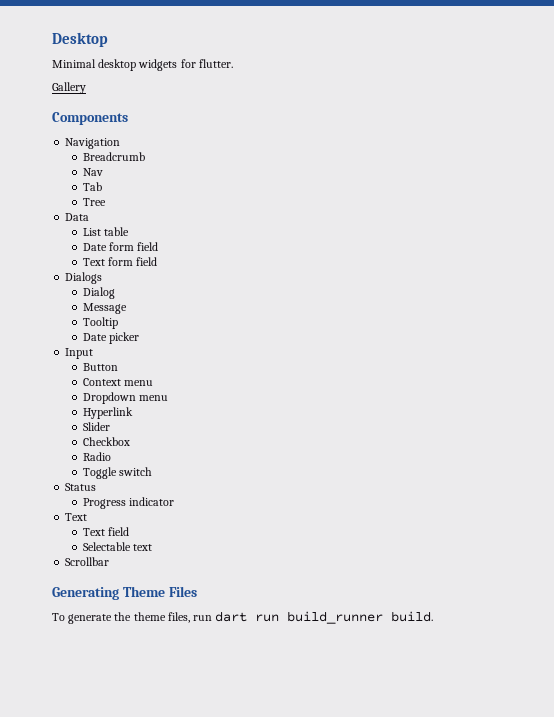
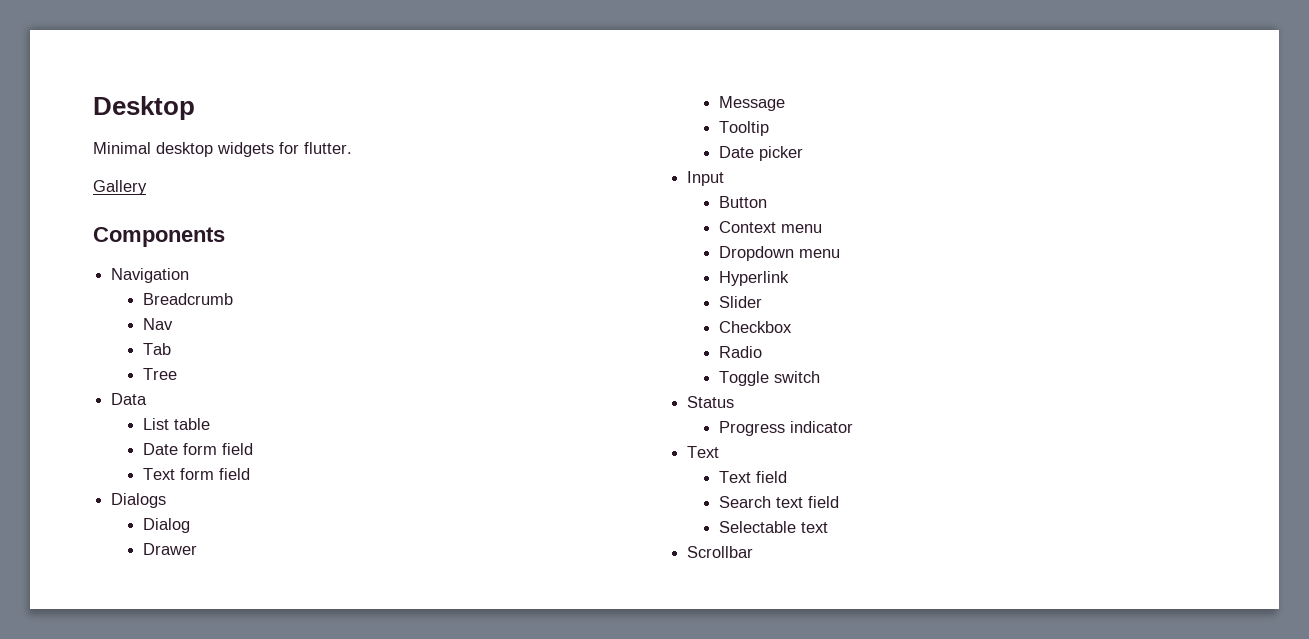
+ Drawer
+ Search text field
- Generating Theme Files
- To generate the theme files, run dart run build_runner build.

